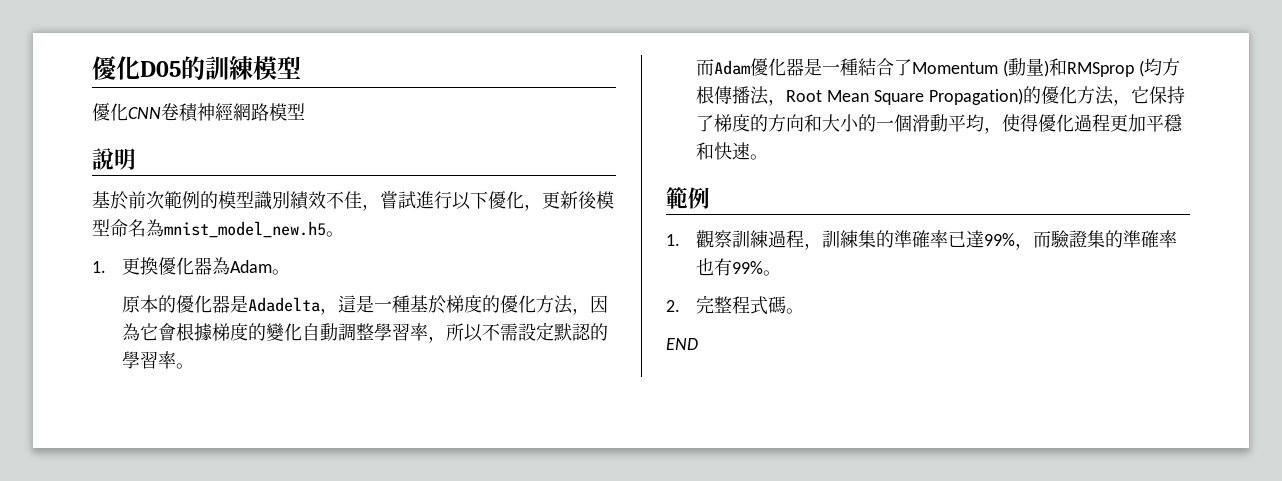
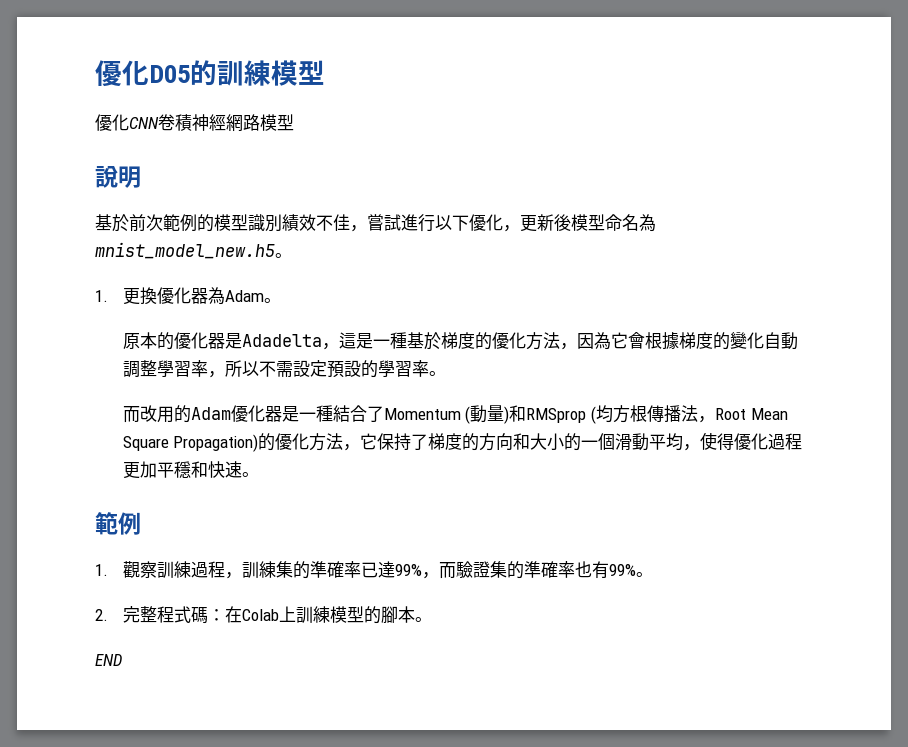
- 原本的優化器是Adadelta，這是一種基於梯度的優化方法，因為它會根據梯度的變化自動調整學習率，所以不需設定默認的學習率。
+ 原本的優化器是Adadelta，這是一種基於梯度的優化方法，因為它會根據梯度的變化自動調整學習率，所以不需設定預設的學習率。
- 而Adam優化器是一種結合了Momentum (動量)和RMSprop (均方根傳播法，Root Mean Square Propagation)的優化方法，它保持了梯度的方向和大小的一個滑動平均，使得優化過程更加平穩和快速。
+ 而改用的Adam優化器是一種結合了Momentum (動量)和RMSprop (均方根傳播法，Root Mean Square Propagation)的優化方法，它保持了梯度的方向和大小的一個滑動平均，使得優化過程更加平穩和快速。
- 2.完整程式碼。
+ 2.完整程式碼：在Colab上訓練模型的腳本。

